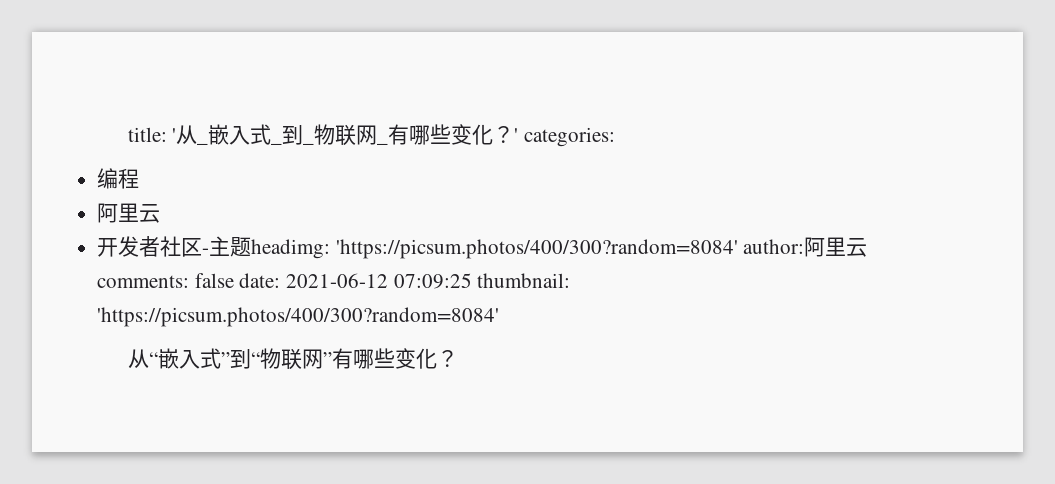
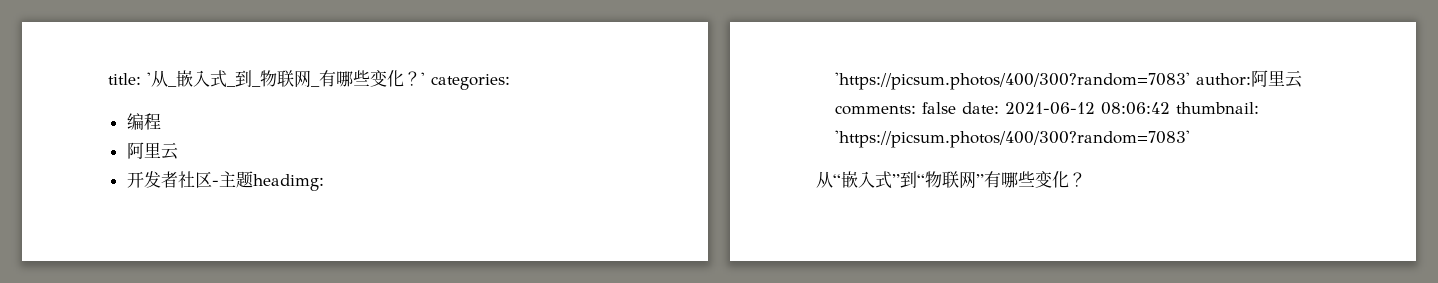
- 开发者社区-主题headimg: 'https://picsum.photos/400/300?random=8084' author:阿里云comments: false date: 2021-06-12 07:09:25 thumbnail: 'https://picsum.photos/400/300?random=8084'
+ 开发者社区-主题headimg: 'https://picsum.photos/400/300?random=7083' author:阿里云comments: false date: 2021-06-12 08:06:42 thumbnail: 'https://picsum.photos/400/300?random=7083'

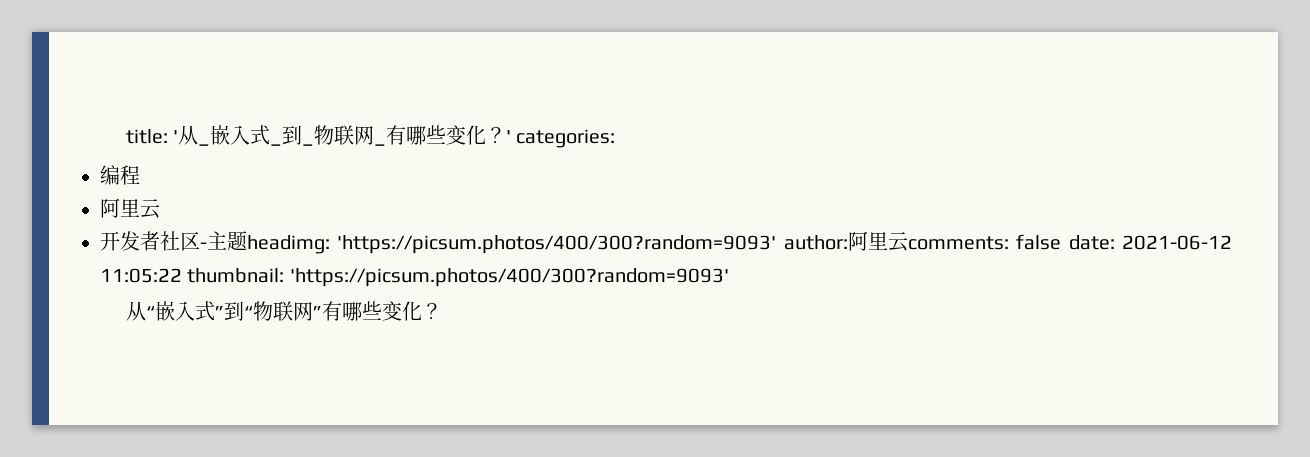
- 开发者社区-主题headimg: 'https://picsum.photos/400/300?random=7083' author:阿里云comments: false date: 2021-06-12 08:06:42 thumbnail: 'https://picsum.photos/400/300?random=7083'
+ 开发者社区-主题headimg: 'https://picsum.photos/400/300?random=9093' author:阿里云comments: false date: 2021-06-12 11:05:22 thumbnail: 'https://picsum.photos/400/300?random=9093'

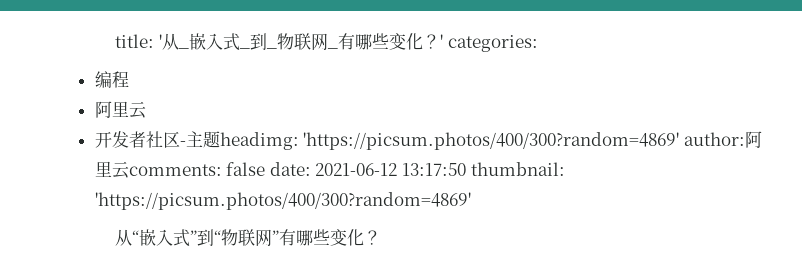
- 开发者社区-主题headimg: 'https://picsum.photos/400/300?random=9093' author:阿里云comments: false date: 2021-06-12 11:05:22 thumbnail: 'https://picsum.photos/400/300?random=9093'
+ 开发者社区-主题headimg: 'https://picsum.photos/400/300?random=4869' author:阿里云comments: false date: 2021-06-12 13:17:50 thumbnail: 'https://picsum.photos/400/300?random=4869'

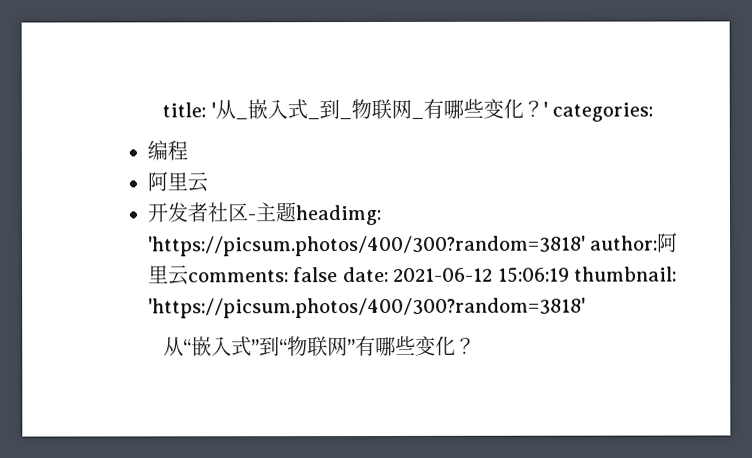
- 开发者社区-主题headimg: 'https://picsum.photos/400/300?random=4869' author:阿里云comments: false date: 2021-06-12 13:17:50 thumbnail: 'https://picsum.photos/400/300?random=4869'
+ 开发者社区-主题headimg: 'https://picsum.photos/400/300?random=3818' author:阿里云comments: false date: 2021-06-12 15:06:19 thumbnail: 'https://picsum.photos/400/300?random=3818'

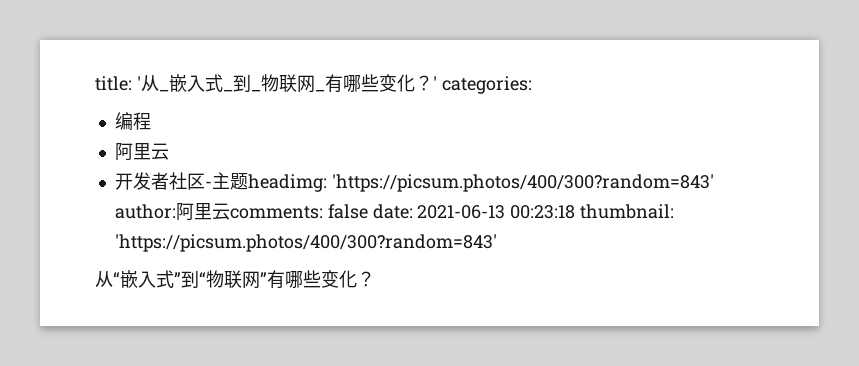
- 开发者社区-主题headimg: 'https://picsum.photos/400/300?random=3818' author:阿里云comments: false date: 2021-06-12 15:06:19 thumbnail: 'https://picsum.photos/400/300?random=3818'
+ 开发者社区-主题headimg: 'https://picsum.photos/400/300?random=843' author:阿里云comments: false date: 2021-06-13 00:23:18 thumbnail: 'https://picsum.photos/400/300?random=843'

